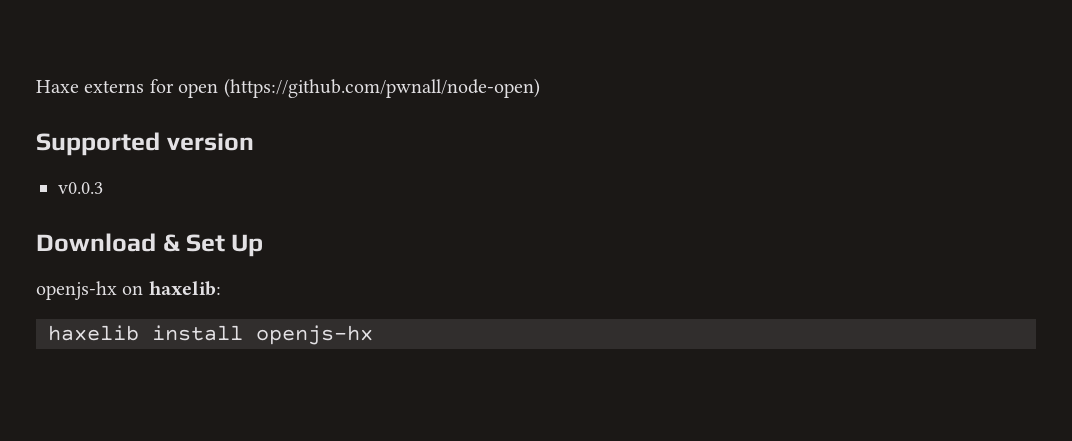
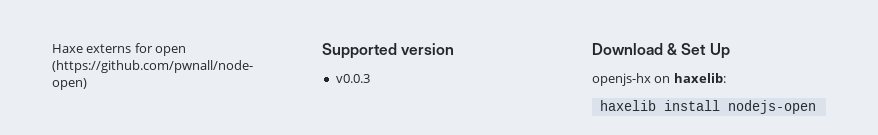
- haxelib install openjs-hx
+ haxelib install nodejs-open

